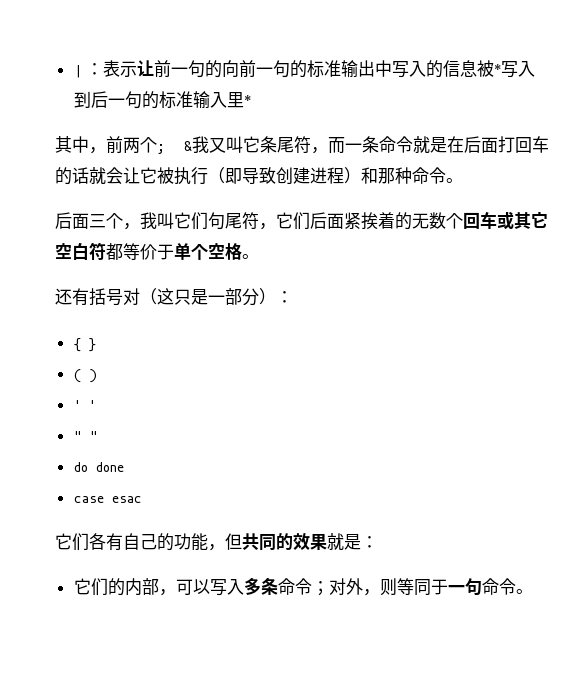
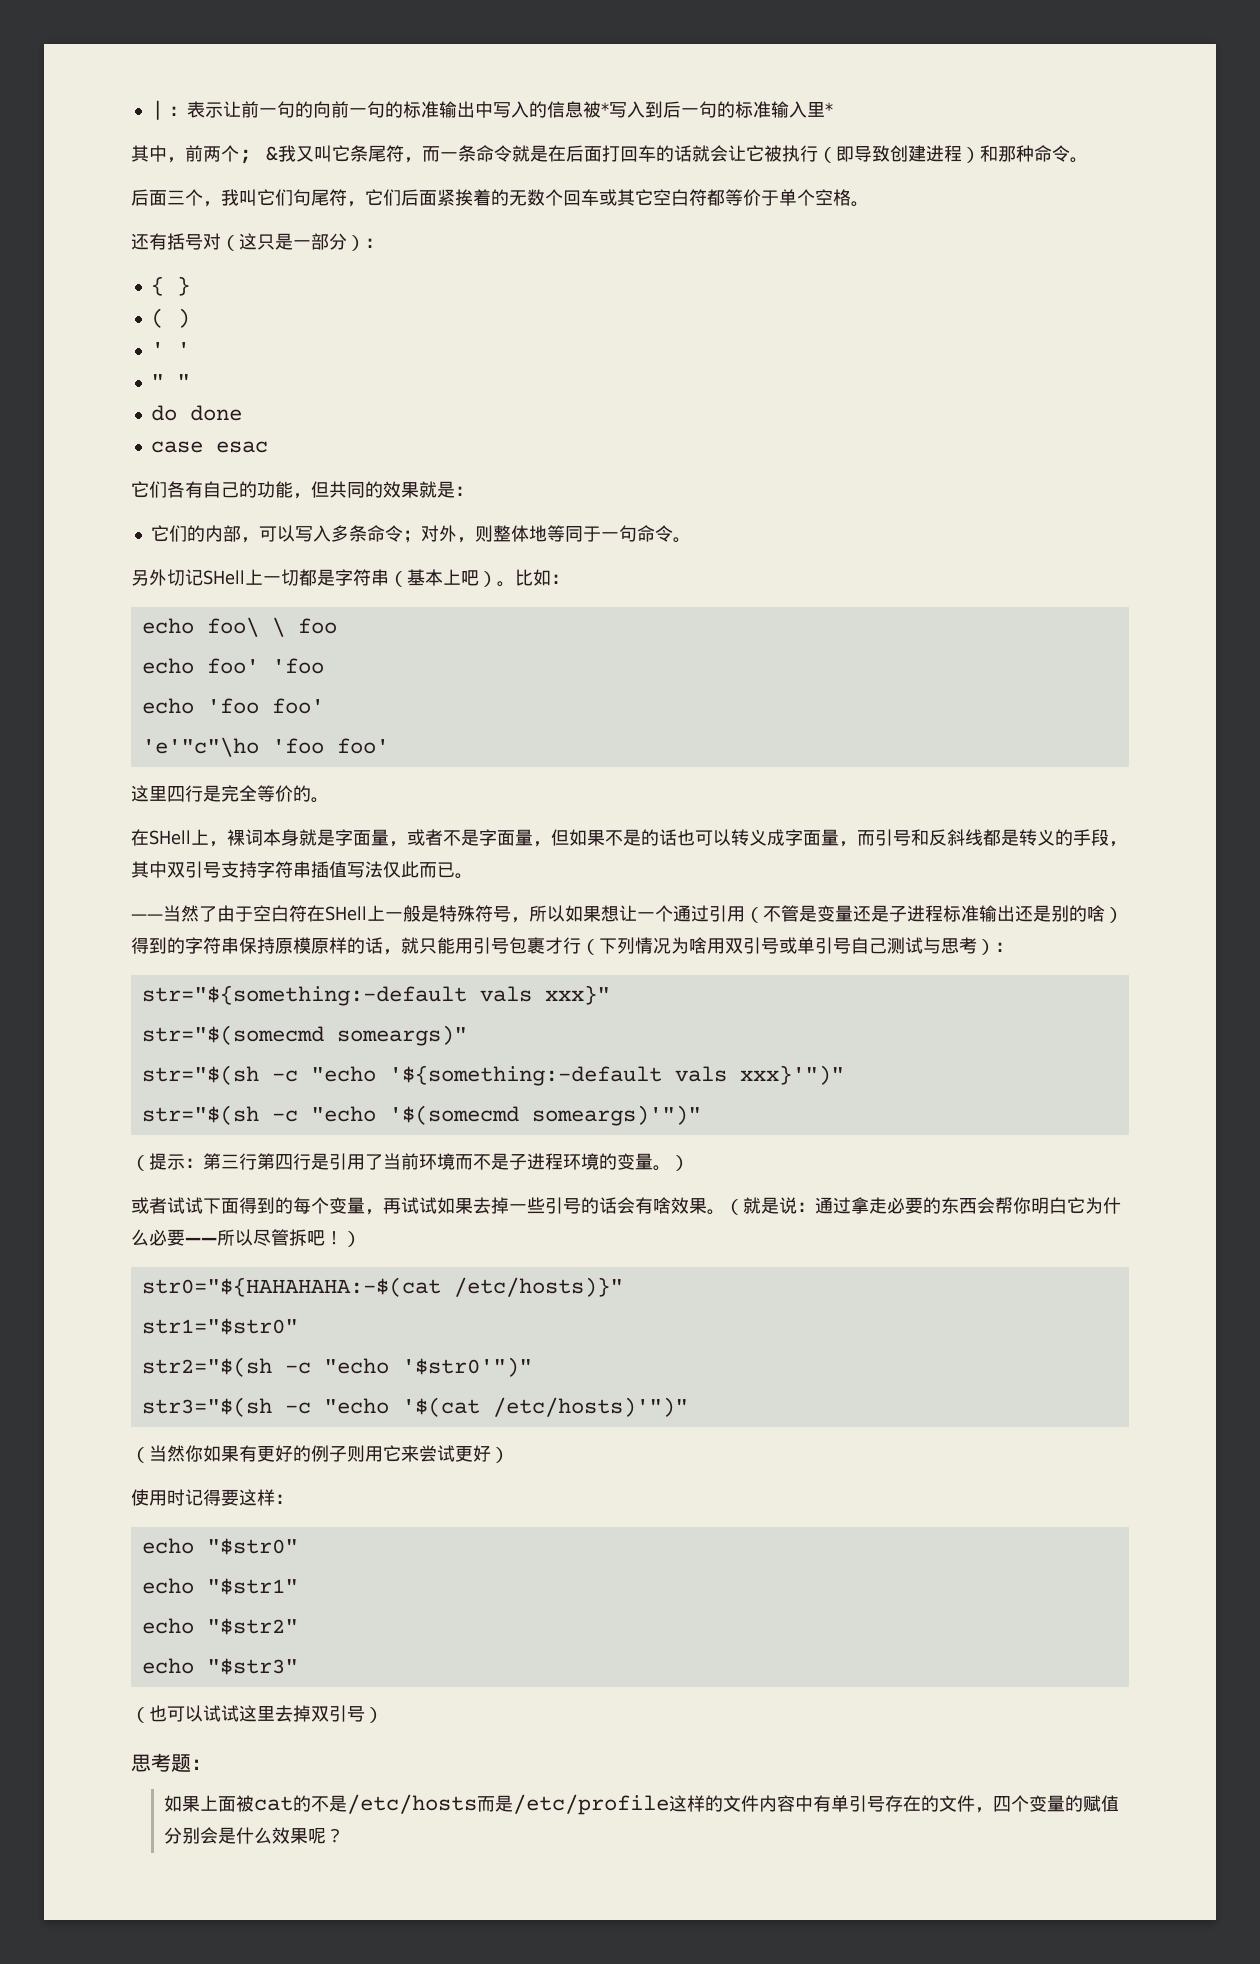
- 它们的内部，可以写入多条命令；对外，则等同于一句命令。
+ 它们的内部，可以写入多条命令；对外，则整体地等同于一句命令。
+ 另外切记SHell上一切都是字符串（基本上吧）。比如：
+ echo foo\ \ foo
+ echo foo' 'foo
+ echo 'foo foo'
+ 'e'"c"\ho 'foo foo'
+ 这里四行是完全等价的。
+ 在SHell上，裸词本身就是字面量，或者不是字面量，但如果不是的话也可以转义成字面量，而引号和反斜线都是转义的手段，其中双引号支持字符串插值写法仅此而已。
+ ——当然了由于空白符在SHell上一般是特殊符号，所以如果想让一个通过引用（不管是变量还是子进程标准输出还是别的啥）得到的字符串保持原模原样的话，就只能用引号包裹才行（下列情况为啥用双引号或单引号自己测试与思考）：
+ str="${something:-default vals xxx}"
+ str="$(somecmd someargs)"
+ str="$(sh -c "echo '${something:-default vals xxx}'")"
+ str="$(sh -c "echo '$(somecmd someargs)'")"
+ （提示：第三行第四行是引用了当前环境而不是子进程环境的变量。）
+ 或者试试下面得到的每个变量，再试试如果去掉一些引号的话会有啥效果。（就是说：通过拿走必要的东西会帮你明白它为什么必要——所以尽管拆吧！）
+ str0="${HAHAHAHA:-$(cat /etc/hosts)}"
+ str1="$str0"
+ str2="$(sh -c "echo '$str0'")"
+ str3="$(sh -c "echo '$(cat /etc/hosts)'")"
+ （当然你如果有更好的例子则用它来尝试更好）
+ 使用时记得要这样：
+ echo "$str0"
+ echo "$str1"
+ echo "$str2"
+ echo "$str3"
+ （也可以试试这里去掉双引号）
+ 思考题：
+ 如果上面被cat的不是/etc/hosts而是/etc/profile这样的文件内容中有单引号存在的文件，四个变量的赋值分别会是什么效果呢？

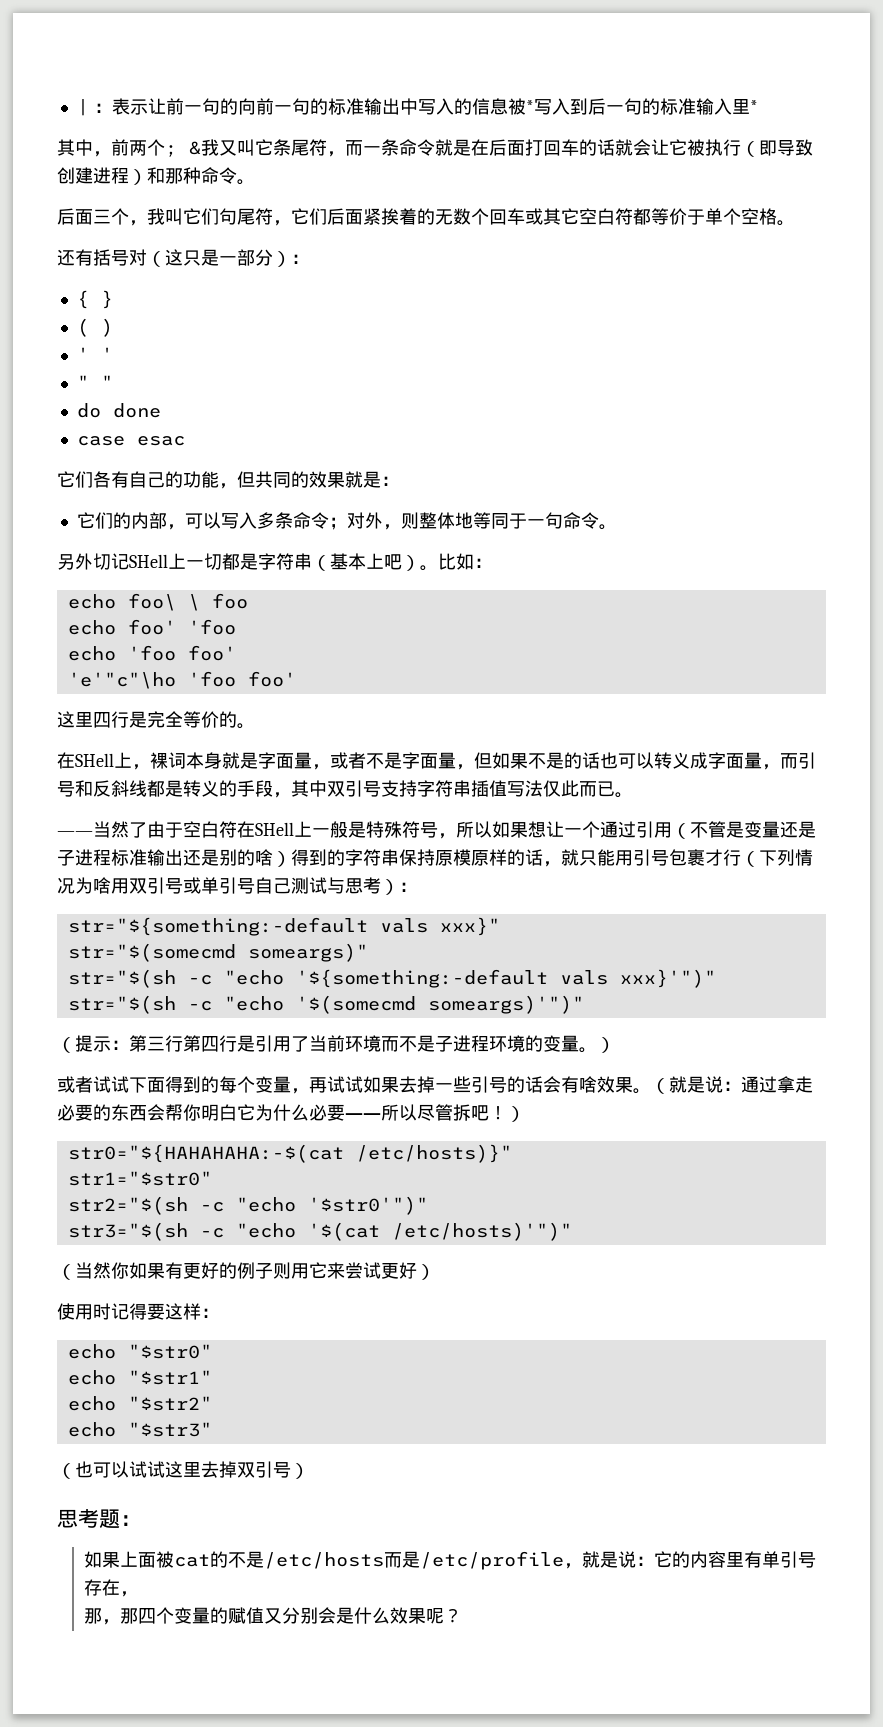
- 如果上面被cat的不是/etc/hosts而是/etc/profile这样的文件内容中有单引号存在的文件，四个变量的赋值分别会是什么效果呢？
+ 如果上面被cat的不是/etc/hosts而是/etc/profile，就是说：它的内容里有单引号存在，
+ 那，那四个变量的赋值又分别会是什么效果呢？

